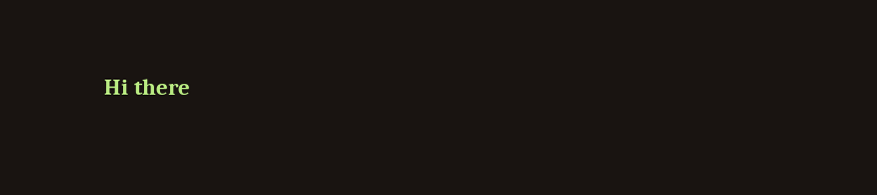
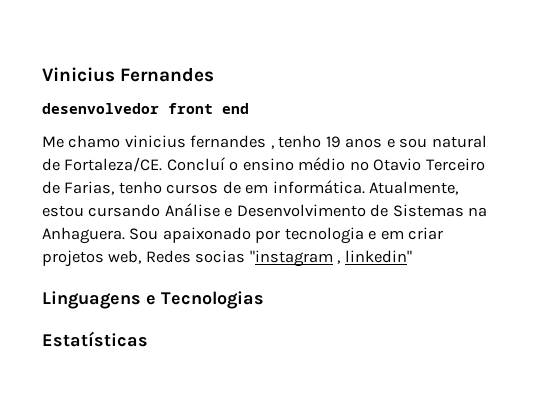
- Hi there
+ Vinicius Fernandes
+ desenvolvedor front end
+ Me chamo vinicius fernandes , tenho 19 anos e sou natural de Fortaleza/CE. Concluí o ensino médio no Otavio Terceiro de Farias, tenho cursos de em informática. Atualmente, estou cursando Análise e Desenvolvimento de Sistemas na Anhaguera. Sou apaixonado por tecnologia e em criar projetos web, Redes socias "instagram , linkedin"
+ Linguagens e Tecnologias
+ Estatísticas

